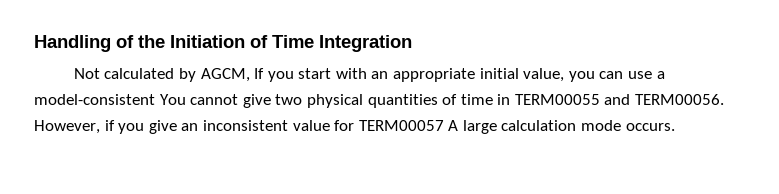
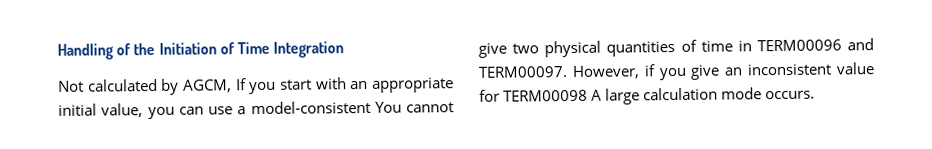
- Not calculated by AGCM, If you start with an appropriate initial value, you can use a model-consistent You cannot give two physical quantities of time in TERM00055 and TERM00056.
+ Not calculated by AGCM, If you start with an appropriate initial value, you can use a model-consistent You cannot give two physical quantities of time in TERM00096 and TERM00097.
- However, if you give an inconsistent value for TERM00057 A large calculation mode occurs.
+ However, if you give an inconsistent value for TERM00098 A large calculation mode occurs.

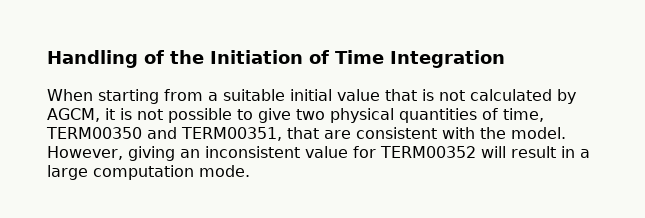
- Not calculated by AGCM, If you start with an appropriate initial value, you can use a model-consistent You cannot give two physical quantities of time in TERM00096 and TERM00097. However, if you give an inconsistent value for TERM00098 A large calculation mode occurs.
+ When starting from a suitable initial value that is not calculated by AGCM, it is not possible to give two physical quantities of time, TERM00350 and TERM00351, that are consistent with the model. However, giving an inconsistent value for TERM00352 will result in a large computation mode.

